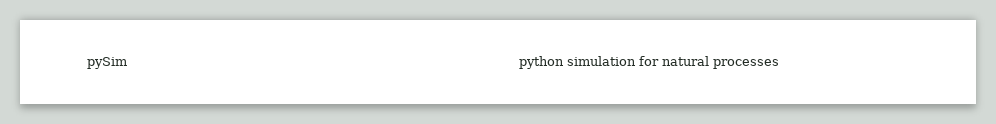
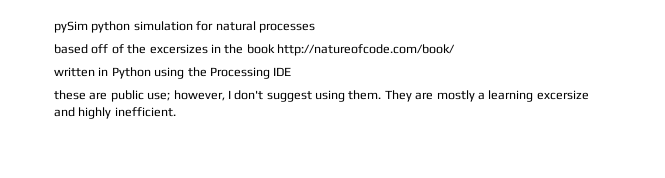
- pySim
- python simulation for natural processes
+ pySim python simulation for natural processes
+ based off of the excersizes in the book http://natureofcode.com/book/
+ written in Python using the Processing IDE
+ these are public use; however, I don't suggest using them. They are mostly a learning excersize and highly inefficient.

